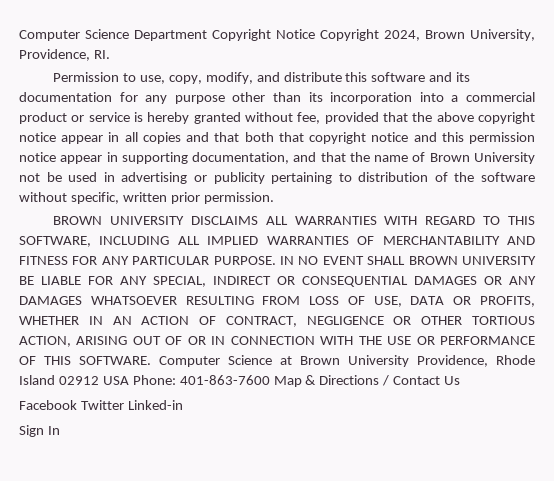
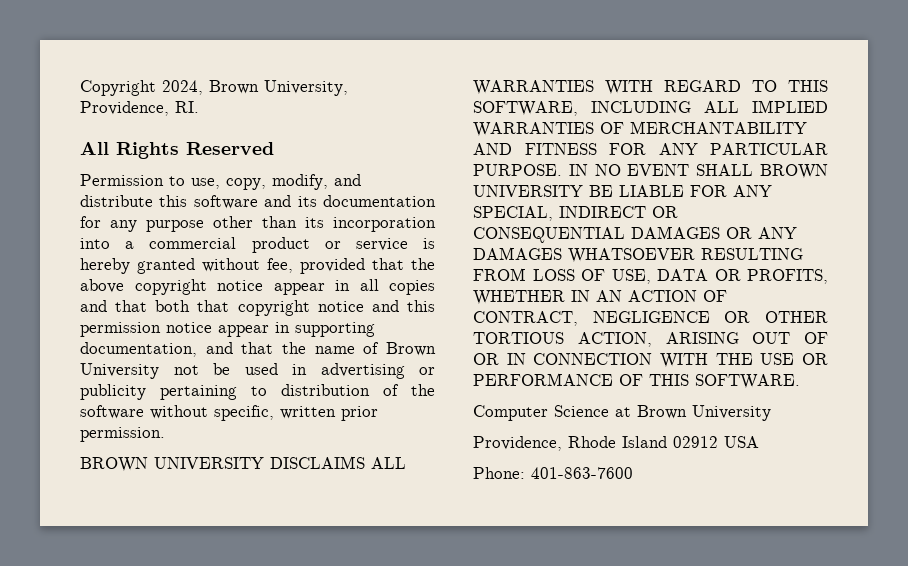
- Computer Science Department Copyright Notice Copyright 2024, Brown University, Providence, RI.
+ Copyright 2024, Brown University, Providence, RI.
+ All Rights Reserved
- IN NO EVENT SHALL BROWN UNIVERSITY BE LIABLE FOR ANY SPECIAL, INDIRECT OR CONSEQUENTIAL DAMAGES OR ANY DAMAGES WHATSOEVER RESULTING FROM LOSS OF USE, DATA OR PROFITS, WHETHER IN AN ACTION OF CONTRACT, NEGLIGENCE OR OTHER TORTIOUS ACTION, ARISING OUT OF OR IN CONNECTION WITH THE USE OR PERFORMANCE OF THIS SOFTWARE. Computer Science at Brown University Providence, Rhode Island 02912 USA Phone:
+ IN NO EVENT SHALL BROWN UNIVERSITY BE LIABLE FOR ANY SPECIAL, INDIRECT OR CONSEQUENTIAL DAMAGES OR ANY DAMAGES WHATSOEVER RESULTING FROM LOSS OF USE, DATA OR PROFITS, WHETHER IN AN ACTION OF CONTRACT, NEGLIGENCE OR OTHER TORTIOUS ACTION, ARISING OUT OF OR IN CONNECTION WITH THE USE OR PERFORMANCE OF THIS SOFTWARE.
+ Computer Science at Brown University
+ Providence, Rhode Island 02912 USA
+ Phone:
- 401-863-7600 Map & Directions / Contact Us
- Facebook Twitter Linked-in
- Sign In
+ 401-863-7600

